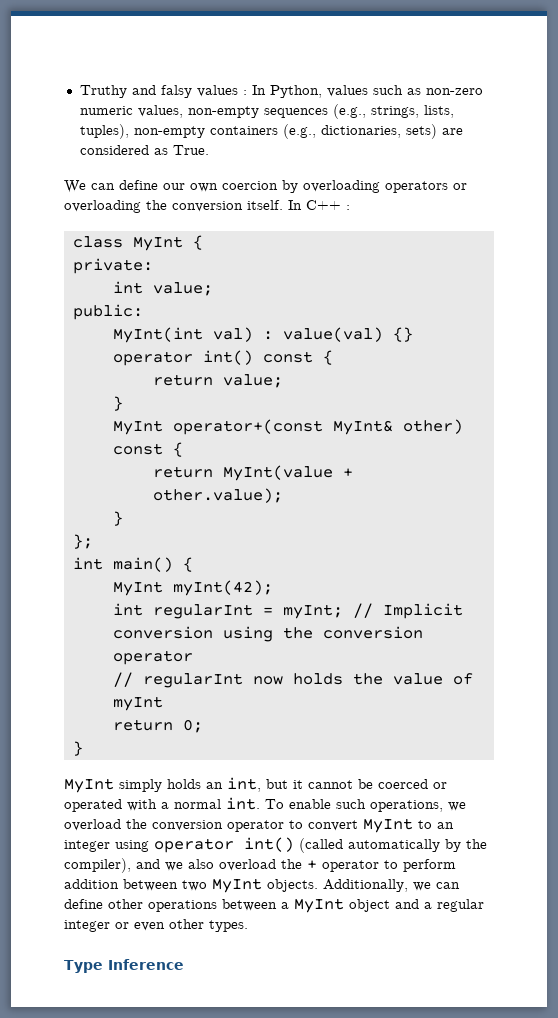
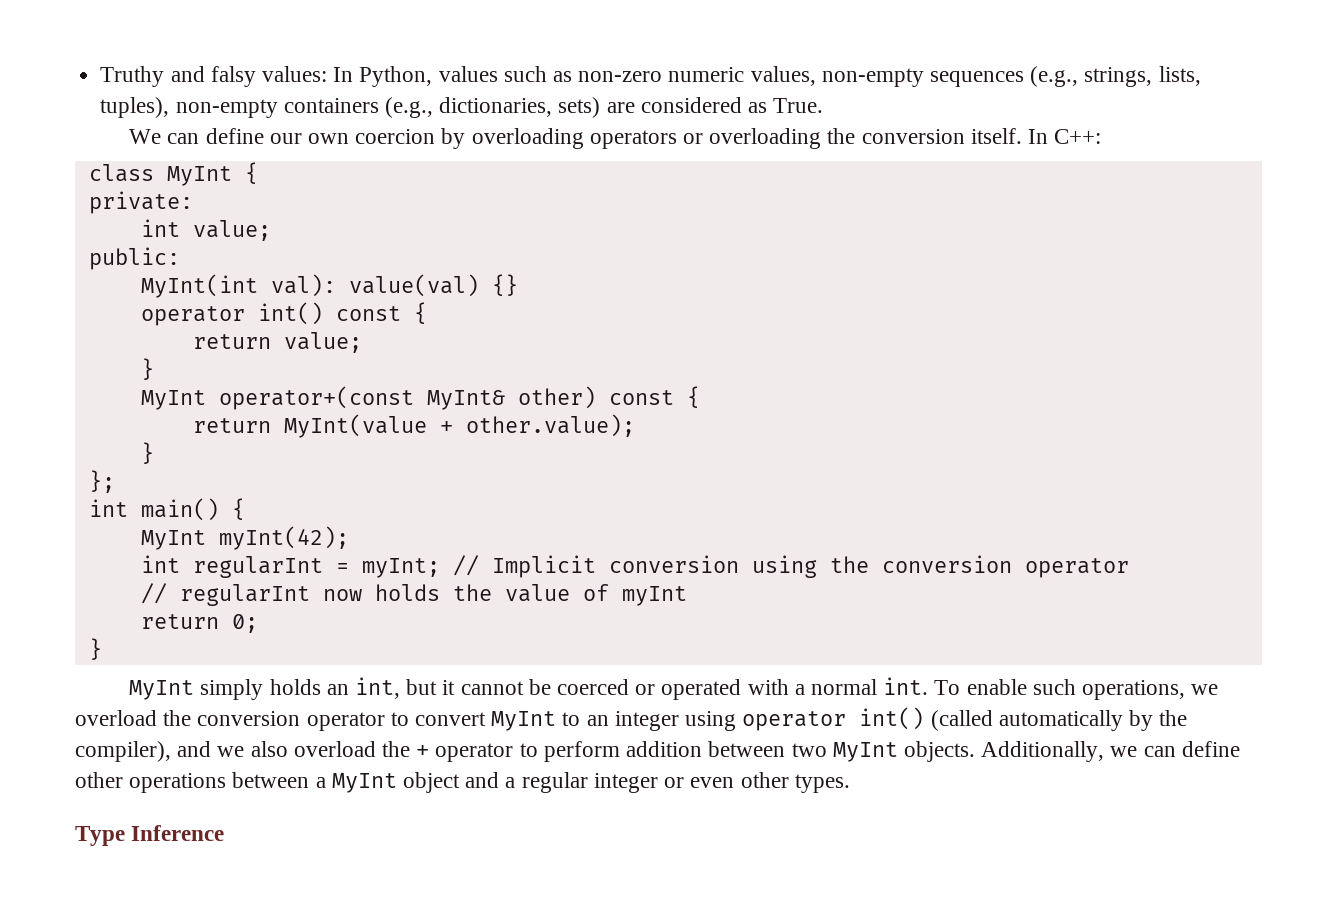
- Truthy and falsy values : In Python, values such as non-zero numeric values, non-empty sequences (e.g., strings, lists, tuples), non-empty containers (e.g., dictionaries, sets) are considered as True.
+ Truthy and falsy values: In Python, values such as non-zero numeric values, non-empty sequences (e.g., strings, lists, tuples), non-empty containers (e.g., dictionaries, sets) are considered as True.
- In C++ :
+ In C++:
- MyInt(int val) : value(val) {}
+ MyInt(int val): value(val) {}

